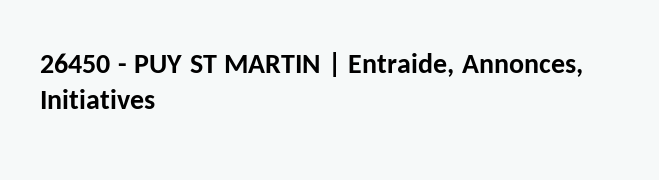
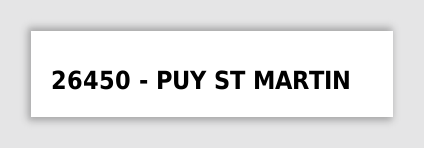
- 26450 - PUY ST MARTIN | Entraide, Annonces, Initiatives
+ 26450 - PUY ST MARTIN

